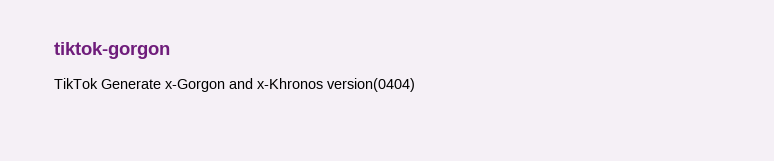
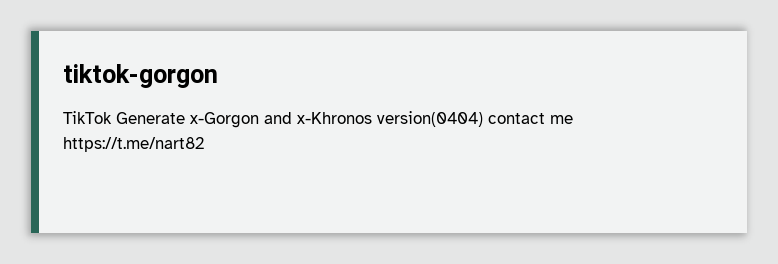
- TikTok Generate x-Gorgon and x-Khronos version(0404)
+ TikTok Generate x-Gorgon and x-Khronos version(0404) contact me https://t.me/nart82

